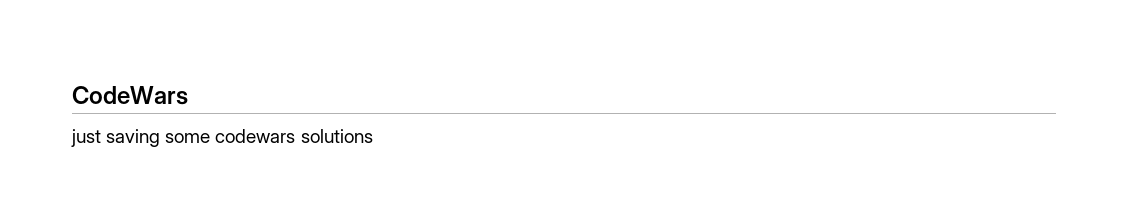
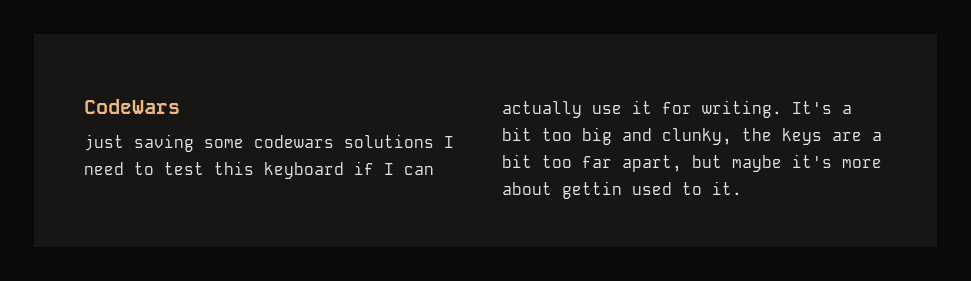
- just saving some codewars solutions
+ just saving some codewars solutions I need to test this keyboard if I can actually use it for writing. It's a bit too big and clunky, the keys are a bit too far apart, but maybe it's more about gettin used to it.

